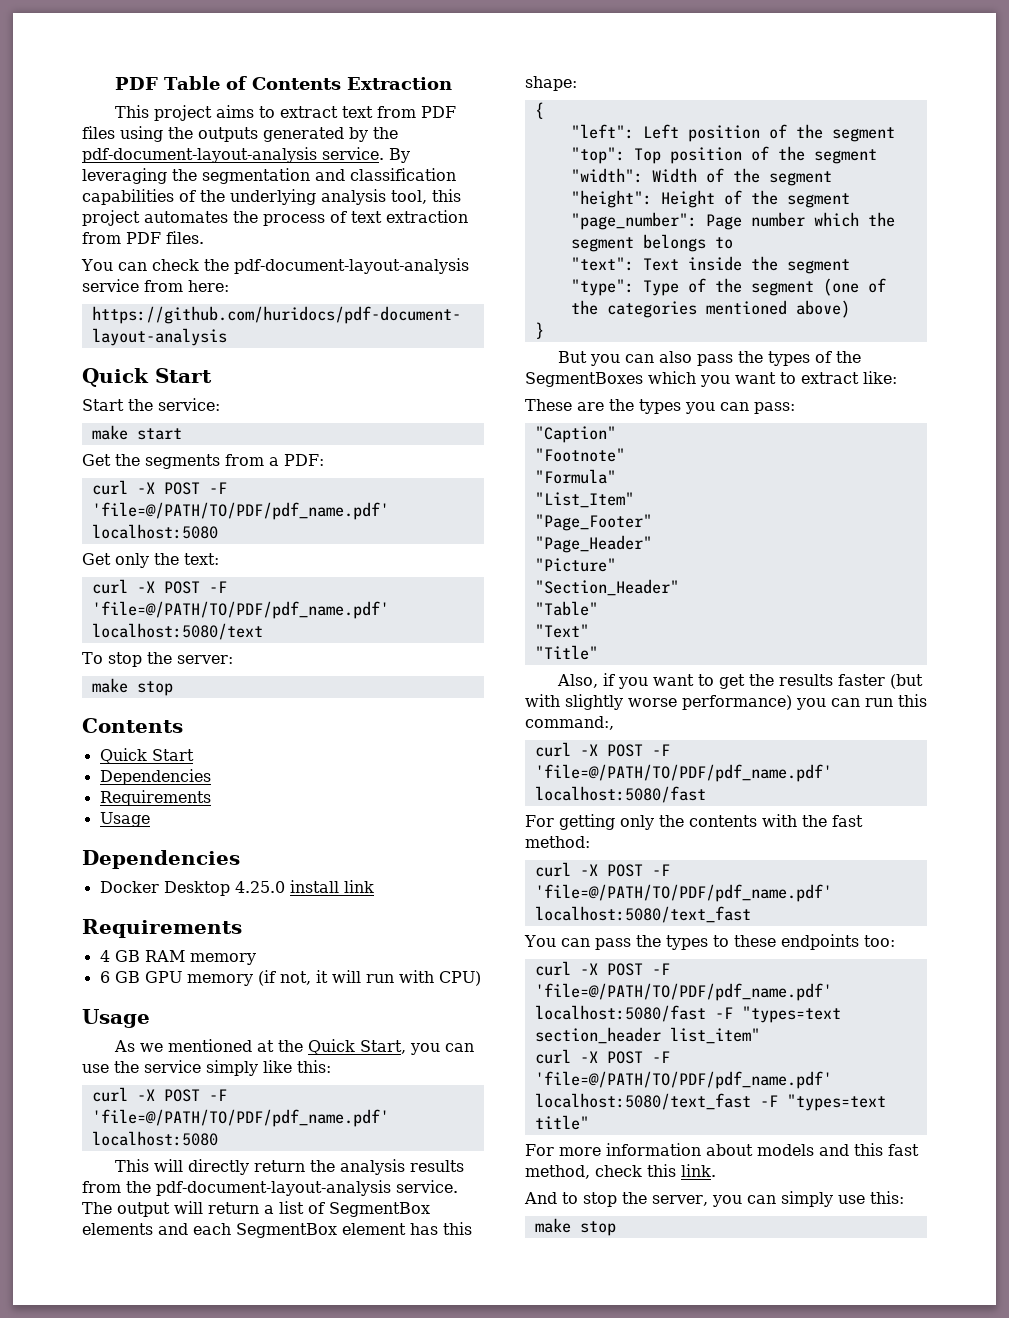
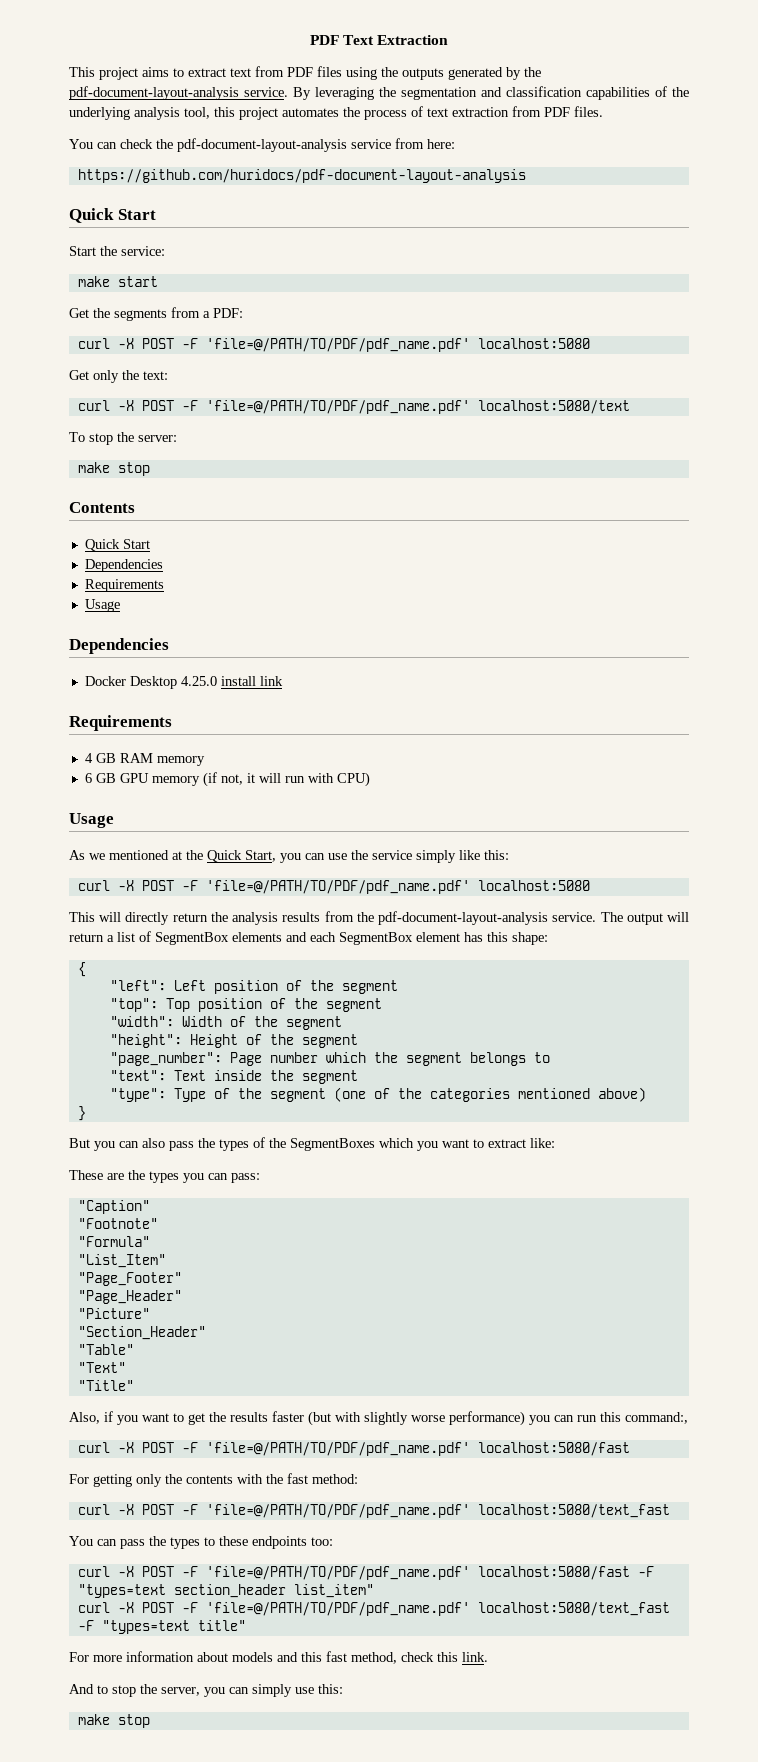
- PDF Table of Contents Extraction
+ PDF Text Extraction

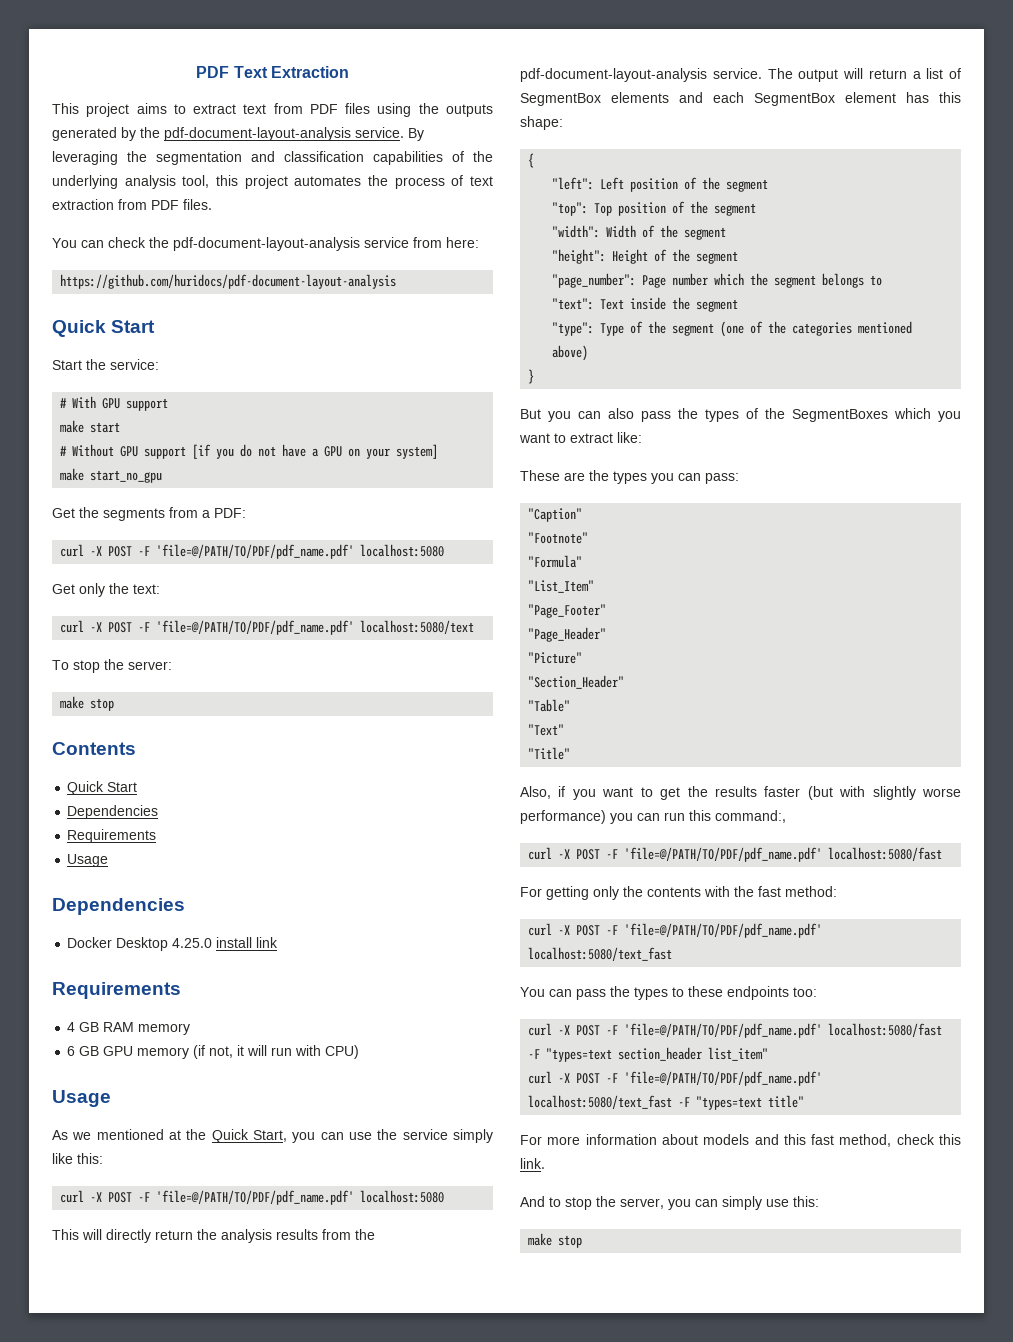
+ # With GPU support
  make start
+ # Without GPU support [if you do not have a GPU on your system]
+ make start_no_gpu

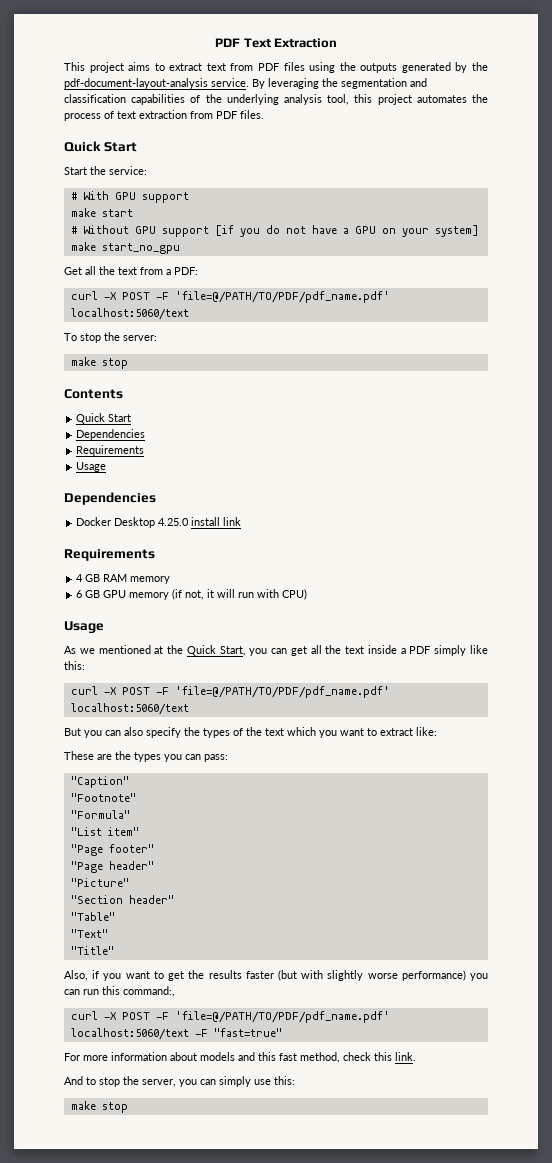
- You can check the pdf-document-layout-analysis service from here:
- https://github.com/huridocs/pdf-document-layout-analysis
- Get the segments from a PDF:
- curl -X POST -F 'file=@/PATH/TO/PDF/pdf_name.pdf' localhost:5080
- Get only the text:
- curl -X POST -F 'file=@/PATH/TO/PDF/pdf_name.pdf' localhost:5080/text
+ Get all the text from a PDF:
+ curl -X POST -F 'file=@/PATH/TO/PDF/pdf_name.pdf' localhost:5060/text
- As we mentioned at the Quick Start, you can use the service simply like this:
- curl -X POST -F 'file=@/PATH/TO/PDF/pdf_name.pdf' localhost:5080
- This will directly return the analysis results from the pdf-document-layout-analysis service. The output will return a list of SegmentBox elements and each SegmentBox element has this shape:
- {
- "left": Left position of the segment
- "top": Top position of the segment
- "width": Width of the segment
- "height": Height of the segment
- "page_number": Page number which the segment belongs to
- "text": Text inside the segment
- "type": Type of the segment (one of the categories mentioned above)
- }
+ As we mentioned at the Quick Start, you can get all the text inside a PDF simply like this:
+ curl -X POST -F 'file=@/PATH/TO/PDF/pdf_name.pdf' localhost:5060/text
- But you can also pass the types of the SegmentBoxes which you want to extract like:
+ But you can also specify the types of the text which you want to extract like:
- "List_Item"
- "Page_Footer"
- "Page_Header"
+ "List item"
+ "Page footer"
+ "Page header"
- "Section_Header"
+ "Section header"
  Also, if you want to get the results faster (but with slightly worse performance) you can run this command:,
- curl -X POST -F 'file=@/PATH/TO/PDF/pdf_name.pdf' localhost:5080/fast
- For getting only the contents with the fast method:
- curl -X POST -F 'file=@/PATH/TO/PDF/pdf_name.pdf' localhost:5080/text_fast
- You can pass the types to these endpoints too:
- curl -X POST -F 'file=@/PATH/TO/PDF/pdf_name.pdf' localhost:5080/fast -F "types=text section_header list_item"
- curl -X POST -F 'file=@/PATH/TO/PDF/pdf_name.pdf' localhost:5080/text_fast -F "types=text title"
+ curl -X POST -F 'file=@/PATH/TO/PDF/pdf_name.pdf' localhost:5060/text -F "fast=true"

